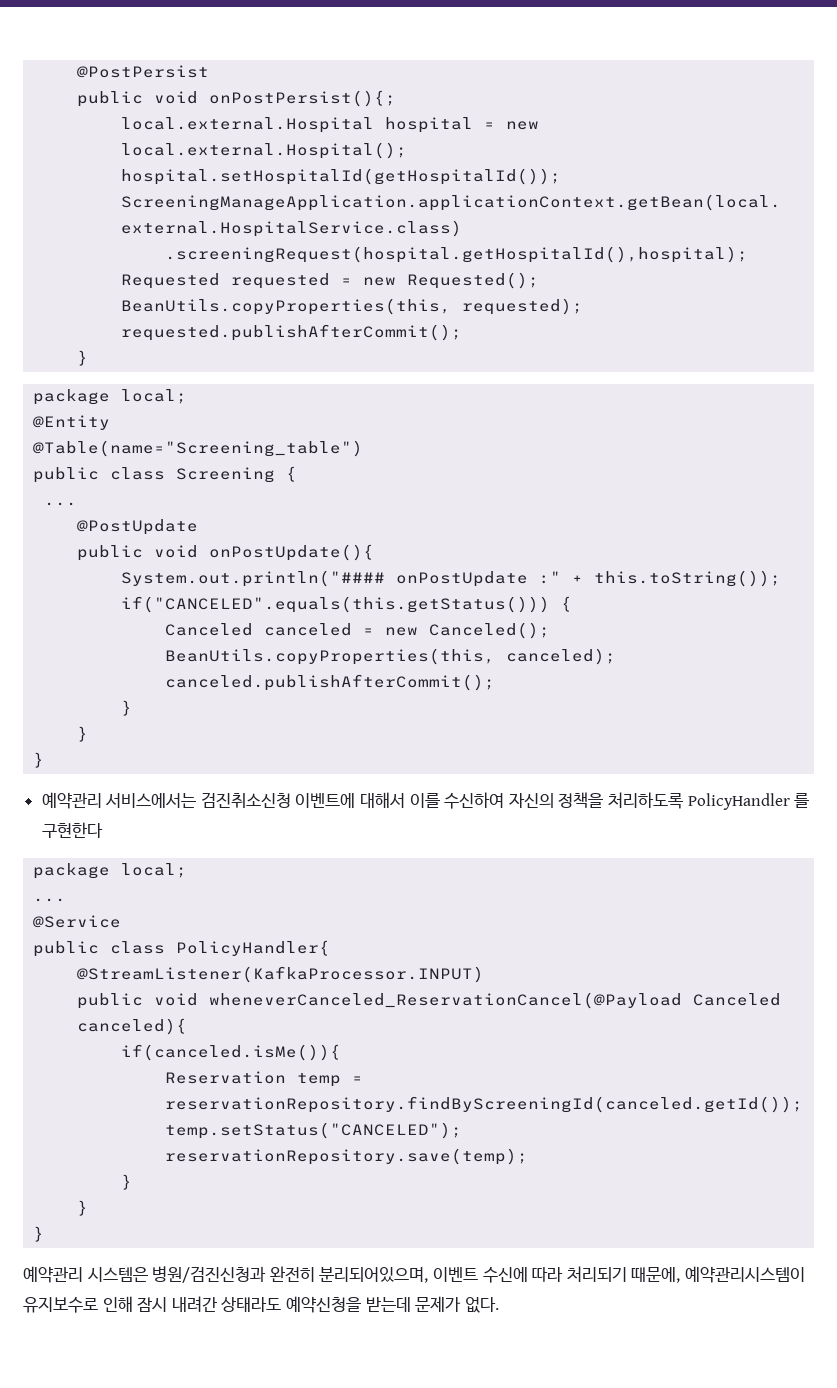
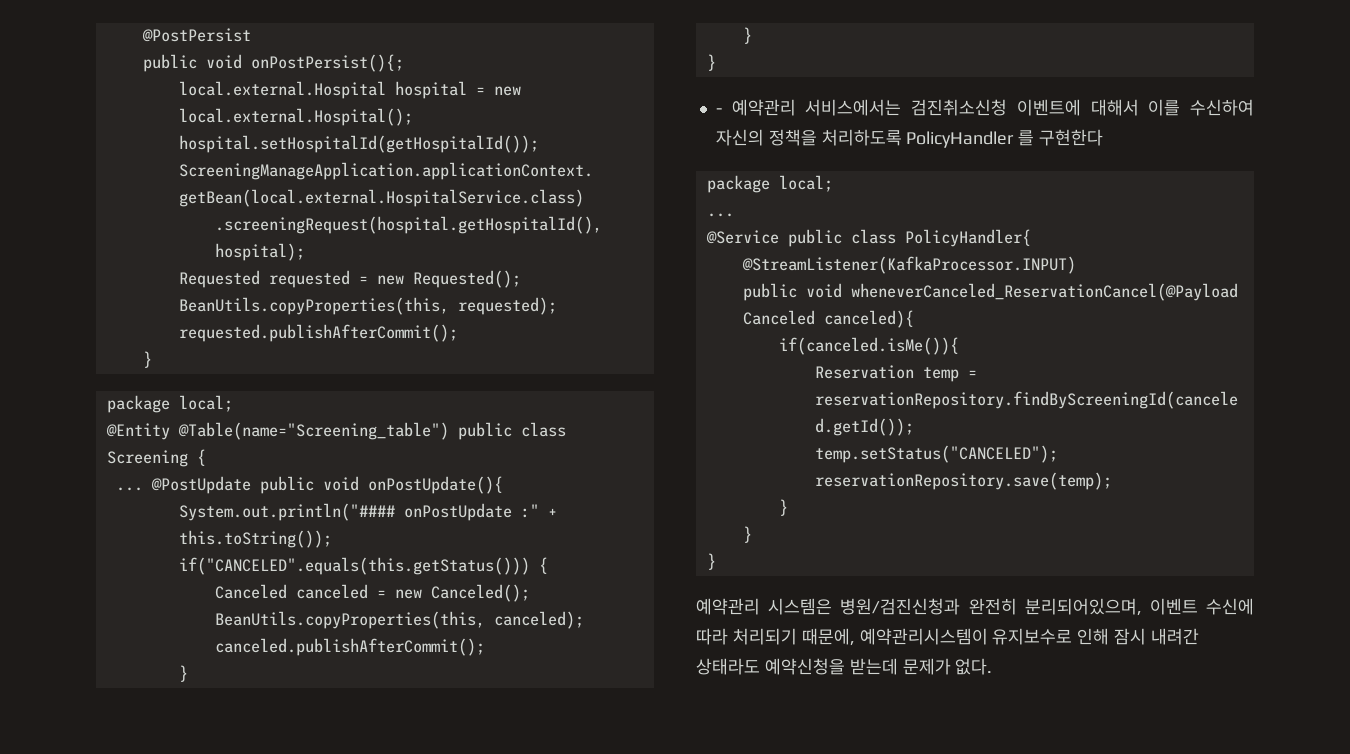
- @Entity
- @Table(name="Screening_table")
- public class Screening {
- ...
- @PostUpdate
- public void onPostUpdate(){
+ @Entity @Table(name="Screening_table") public class Screening {
+ ... @PostUpdate public void onPostUpdate(){
- 예약관리 서비스에서는 검진취소신청 이벤트에 대해서 이를 수신하여 자신의 정책을 처리하도록 PolicyHandler 를 구현한다
+ - 예약관리 서비스에서는 검진취소신청 이벤트에 대해서 이를 수신하여 자신의 정책을 처리하도록 PolicyHandler 를 구현한다
- @Service
- public class PolicyHandler{
+ @Service public class PolicyHandler{

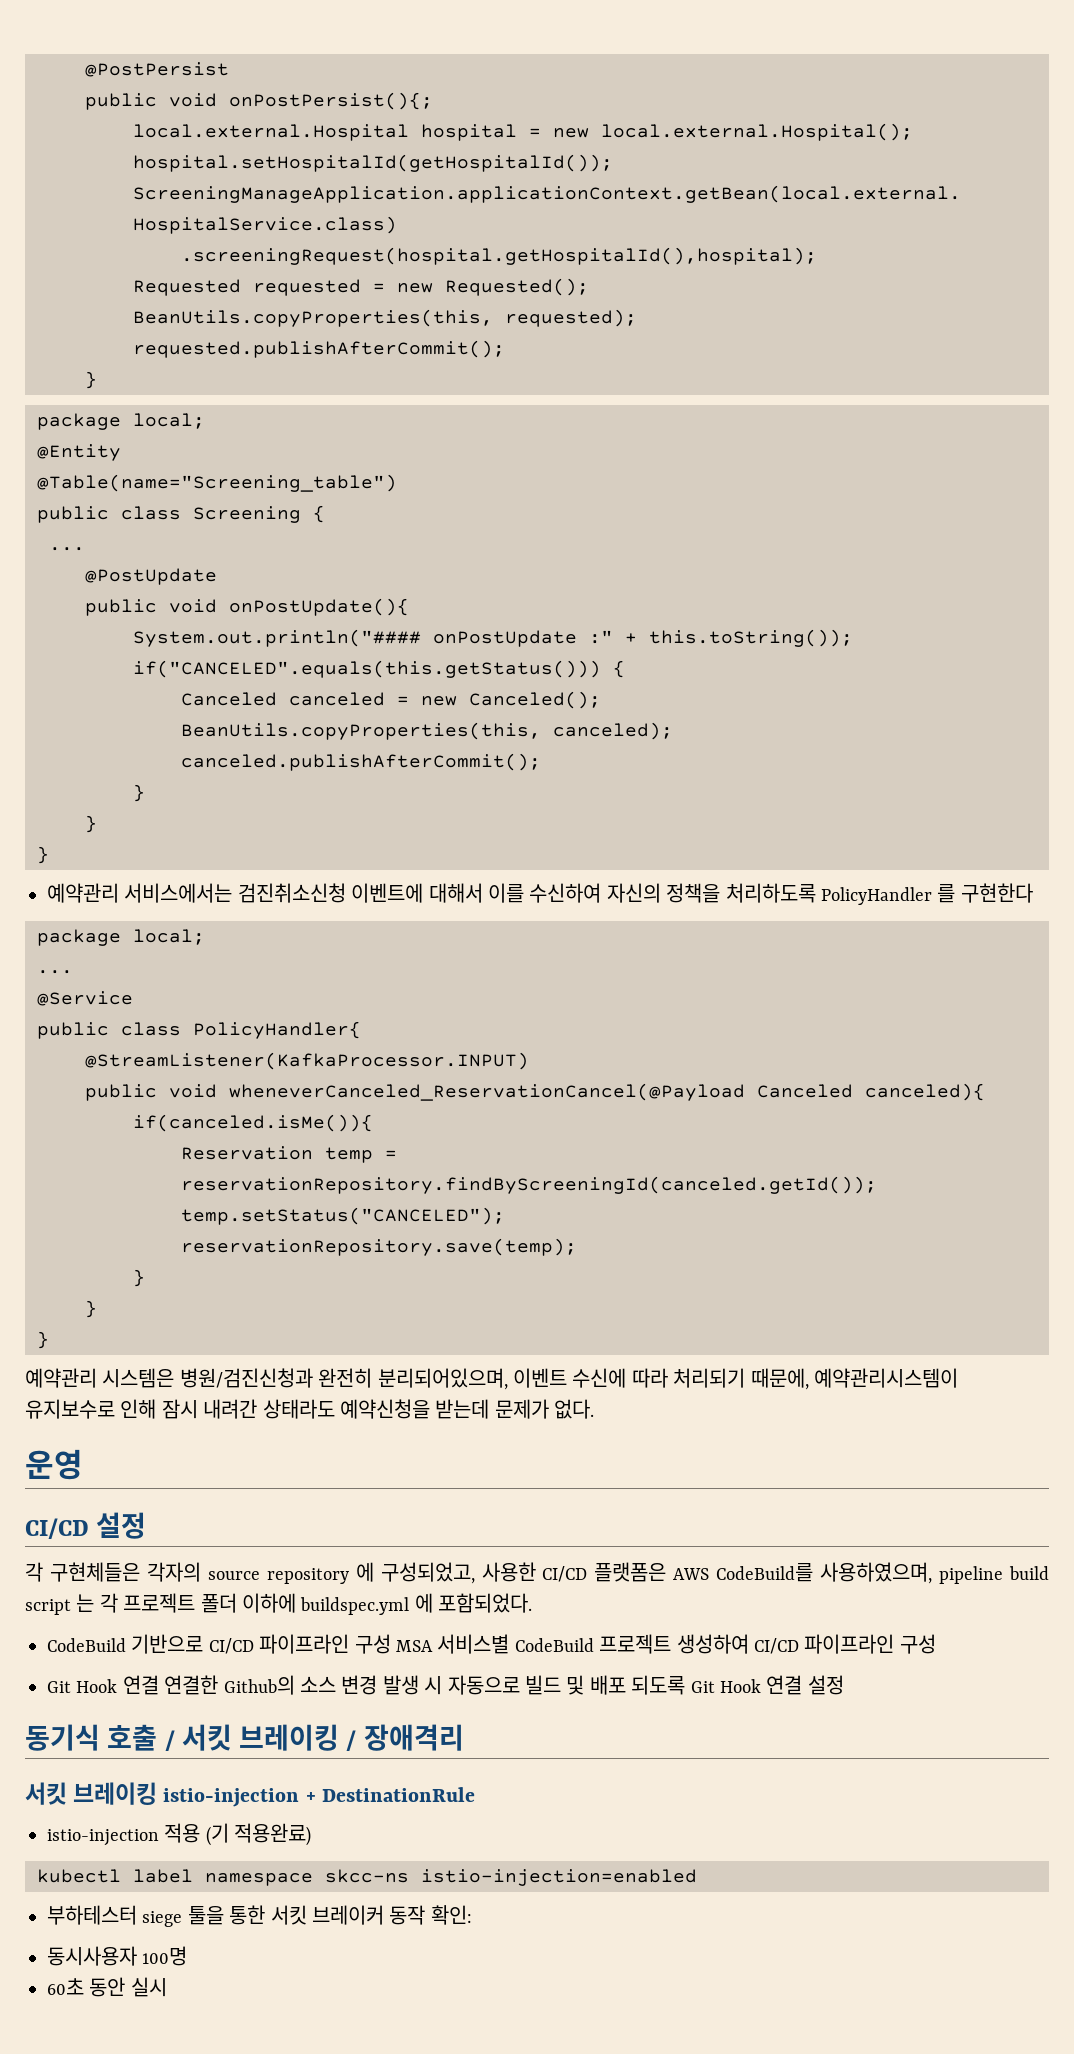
- @Entity @Table(name="Screening_table") public class Screening {
- ... @PostUpdate public void onPostUpdate(){
+ @Entity
+ @Table(name="Screening_table")
+ public class Screening {
+ ...
+ @PostUpdate
+ public void onPostUpdate(){
- - 예약관리 서비스에서는 검진취소신청 이벤트에 대해서 이를 수신하여 자신의 정책을 처리하도록 PolicyHandler 를 구현한다
+ 예약관리 서비스에서는 검진취소신청 이벤트에 대해서 이를 수신하여 자신의 정책을 처리하도록 PolicyHandler 를 구현한다
- @Service public class PolicyHandler{
+ @Service
+ public class PolicyHandler{
+ 운영
+ CI/CD 설정
+ 각 구현체들은 각자의 source repository 에 구성되었고, 사용한 CI/CD 플랫폼은 AWS CodeBuild를 사용하였으며, pipeline build script 는 각 프로젝트 폴더 이하에 buildspec.yml 에 포함되었다.
+ CodeBuild 기반으로 CI/CD 파이프라인 구성 MSA 서비스별 CodeBuild 프로젝트 생성하여 CI/CD 파이프라인 구성
+ Git Hook 연결 연결한 Github의 소스 변경 발생 시 자동으로 빌드 및 배포 되도록 Git Hook 연결 설정
+ 동기식 호출 / 서킷 브레이킹 / 장애격리
+ 서킷 브레이킹 istio-injection + DestinationRule
+ istio-injection 적용 (기 적용완료)
+ kubectl label namespace skcc-ns istio-injection=enabled
+ 부하테스터 siege 툴을 통한 서킷 브레이커 동작 확인:
+ 동시사용자 100명
+ 60초 동안 실시

